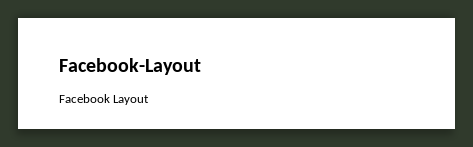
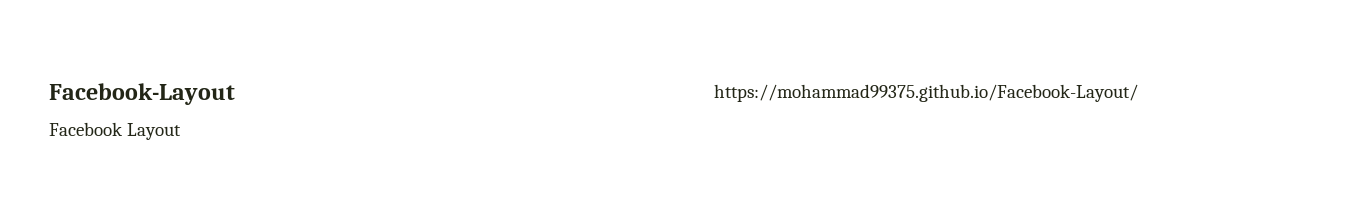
+ https://mohammad99375.github.io/Facebook-Layout/

